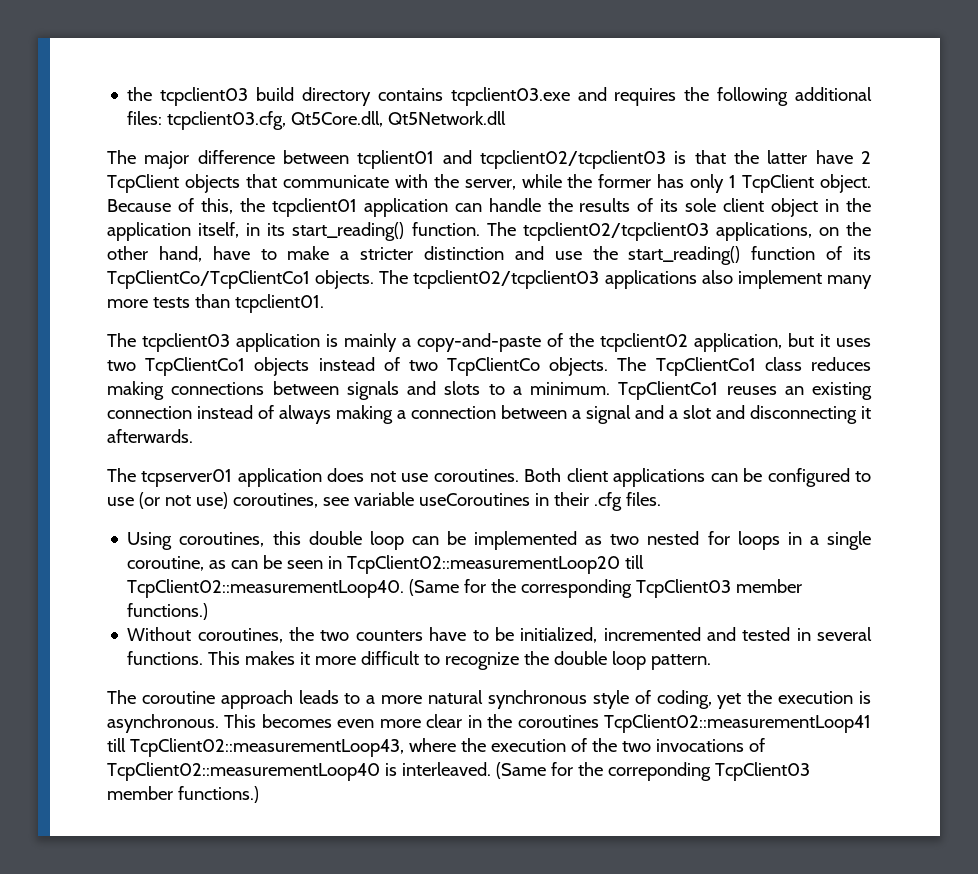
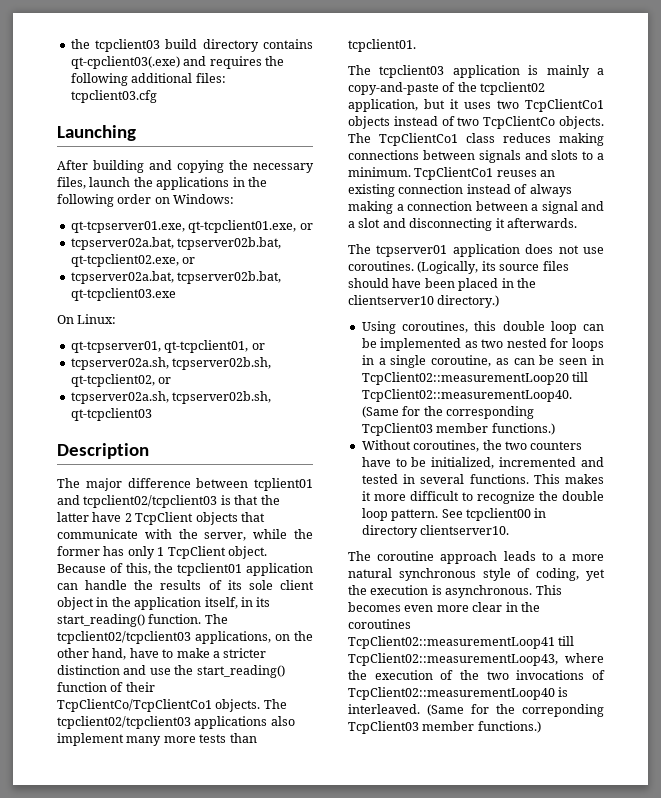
- the tcpclient03 build directory contains tcpclient03.exe and requires the following additional files: tcpclient03.cfg, Qt5Core.dll, Qt5Network.dll
+ the tcpclient03 build directory contains qt-cpclient03(.exe) and requires the following additional files: tcpclient03.cfg
+ Launching
+ After building and copying the necessary files, launch the applications in the following order on Windows:
+ qt-tcpserver01.exe, qt-tcpclient01.exe, or
+ tcpserver02a.bat, tcpserver02b.bat, qt-tcpclient02.exe, or
+ tcpserver02a.bat, tcpserver02b.bat, qt-tcpclient03.exe
+ On Linux:
+ qt-tcpserver01, qt-tcpclient01, or
+ tcpserver02a.sh, tcpserver02b.sh, qt-tcpclient02, or
+ tcpserver02a.sh, tcpserver02b.sh, qt-tcpclient03
+ Description
- The tcpclient02/tcpclient03 applications, on the other hand, have to make a stricter distinction and use the start_reading() function of its TcpClientCo/TcpClientCo1 objects.
+ The tcpclient02/tcpclient03 applications, on the other hand, have to make a stricter distinction and use the start_reading() function of their TcpClientCo/TcpClientCo1 objects.
- Both client applications can be configured to use (or not use) coroutines, see variable useCoroutines in their .cfg files.
+ (Logically, its source files should have been placed in the clientserver10 directory.)
+ See tcpclient00 in directory clientserver10.

